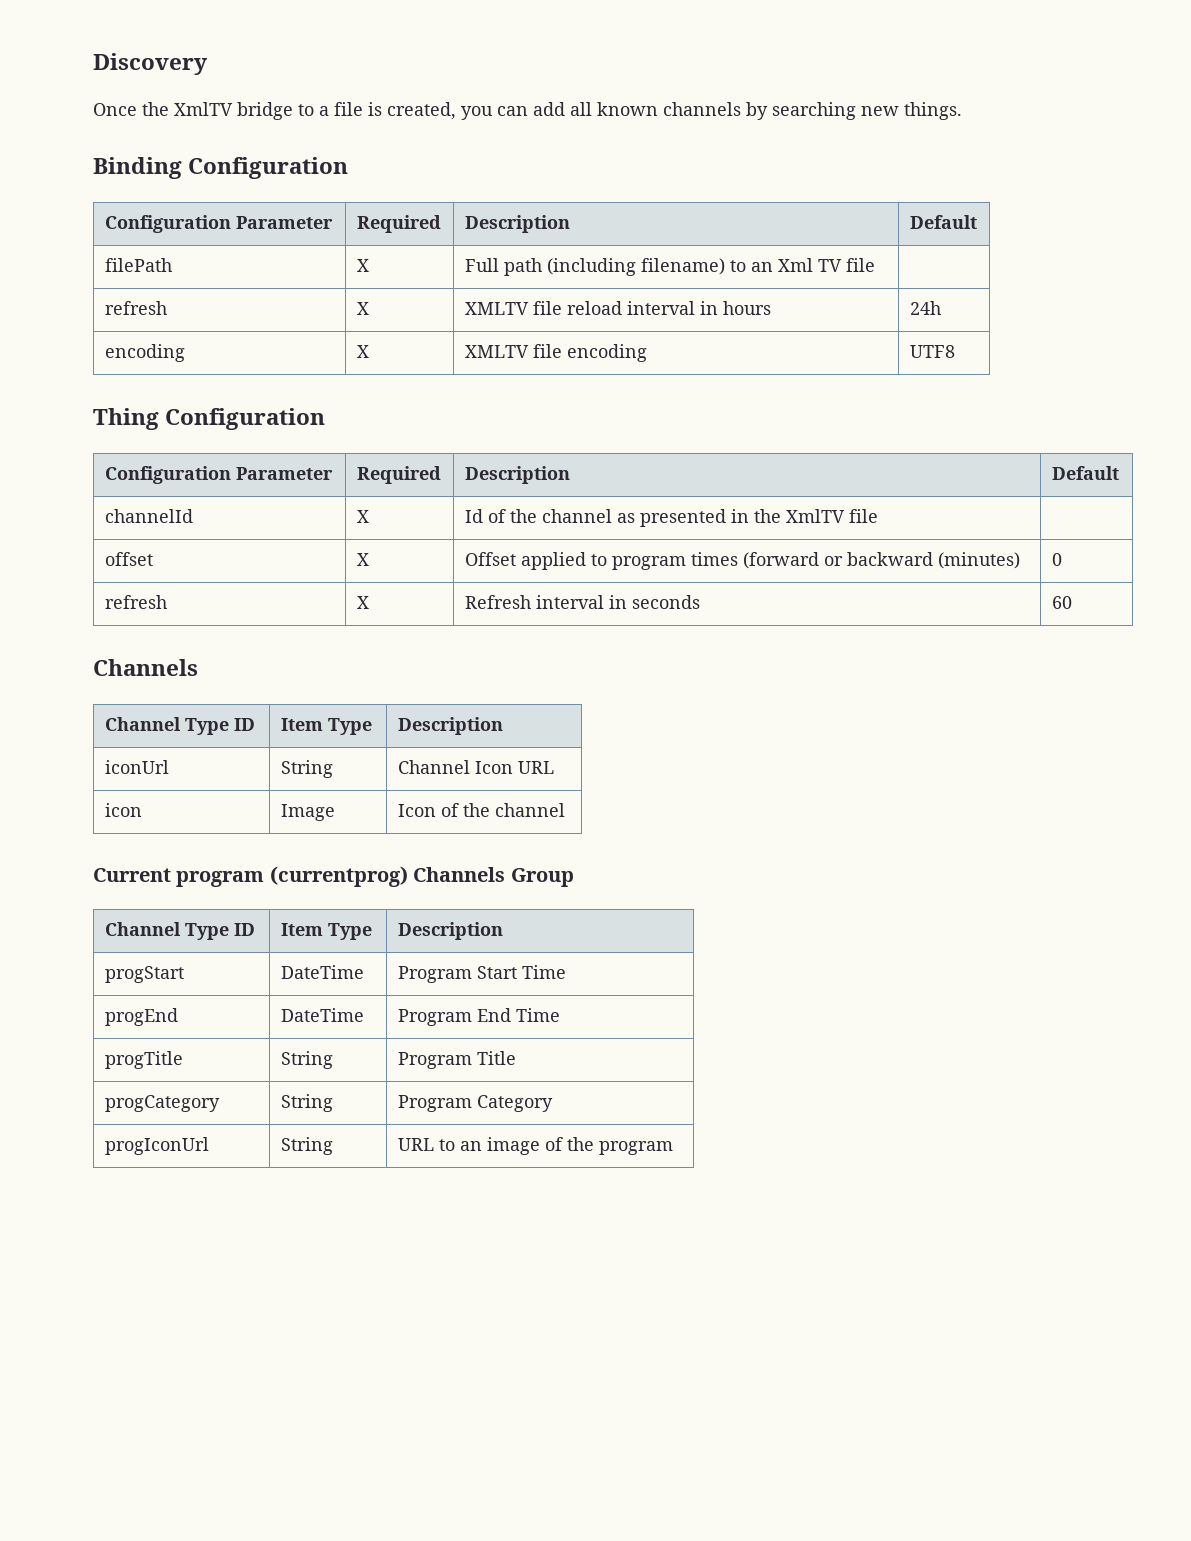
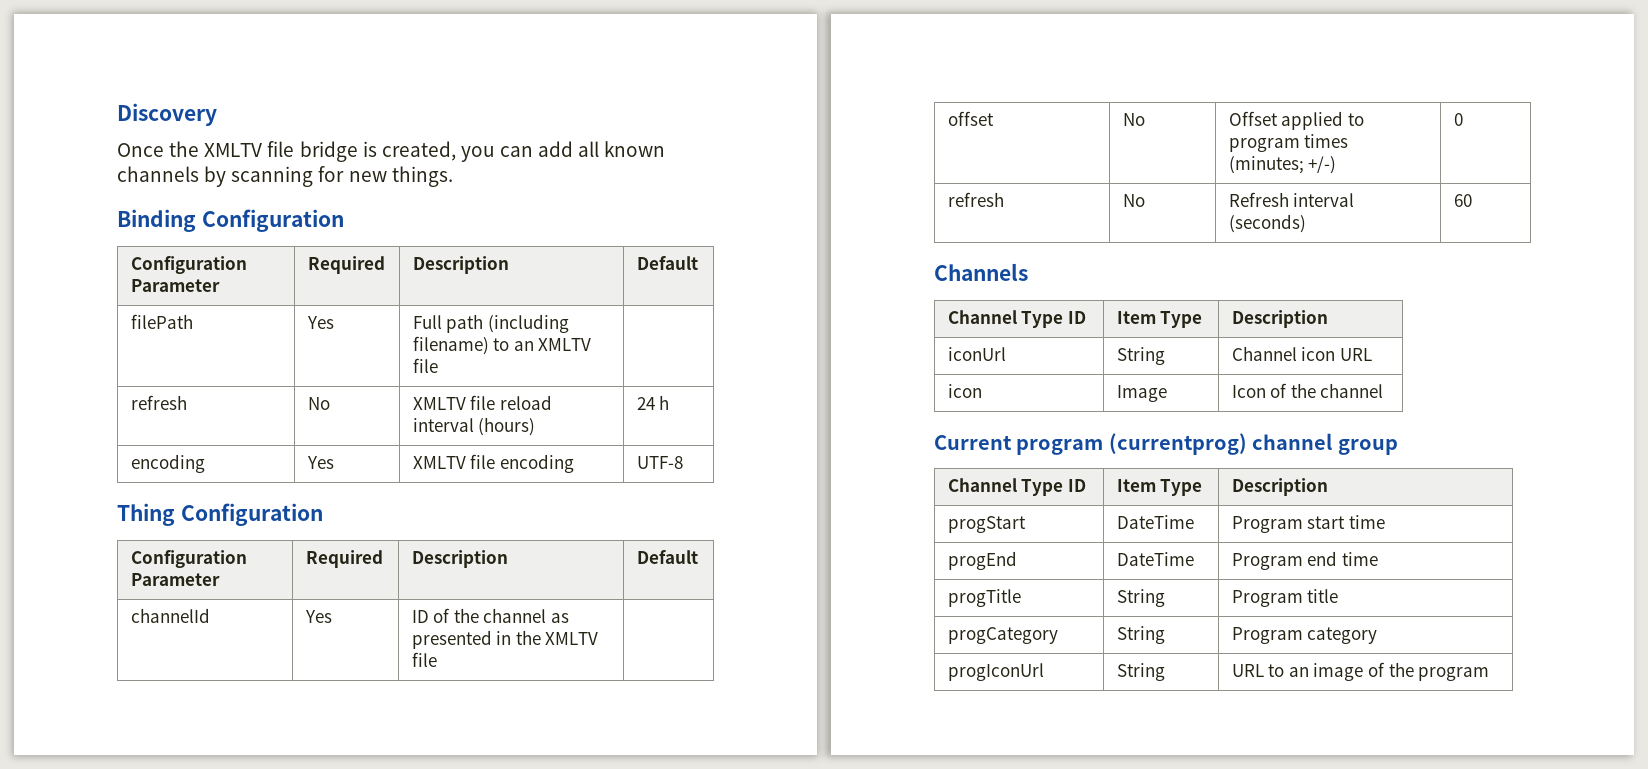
- Once the XmlTV bridge to a file is created, you can add all known channels by searching new things.
+ Once the XMLTV file bridge is created, you can add all known channels by scanning for new things.
- filePath | X | Full path (including filename) to an Xml TV file |
+ filePath | Yes | Full path (including filename) to an XMLTV file |
- refresh | X | XMLTV file reload interval in hours | 24h
- encoding | X | XMLTV file encoding | UTF8
+ refresh | No | XMLTV file reload interval (hours) | 24 h
+ encoding | Yes | XMLTV file encoding | UTF-8
- channelId | X | Id of the channel as presented in the XmlTV file |
+ channelId | Yes | ID of the channel as presented in the XMLTV file |
- offset | X | Offset applied to program times (forward or backward (minutes) | 0
+ offset | No | Offset applied to program times (minutes; +/-) | 0
- refresh | X | Refresh interval in seconds | 60
+ refresh | No | Refresh interval (seconds) | 60
- iconUrl | String | Channel Icon URL
+ iconUrl | String | Channel icon URL
- Current program (currentprog) Channels Group
+ Current program (currentprog) channel group
- progStart | DateTime | Program Start Time
+ progStart | DateTime | Program start time
- progEnd | DateTime | Program End Time
+ progEnd | DateTime | Program end time
- progTitle | String | Program Title
+ progTitle | String | Program title
- progCategory | String | Program Category
+ progCategory | String | Program category

